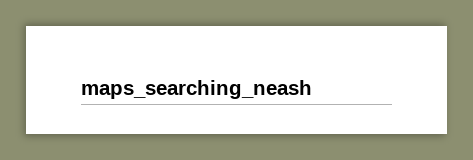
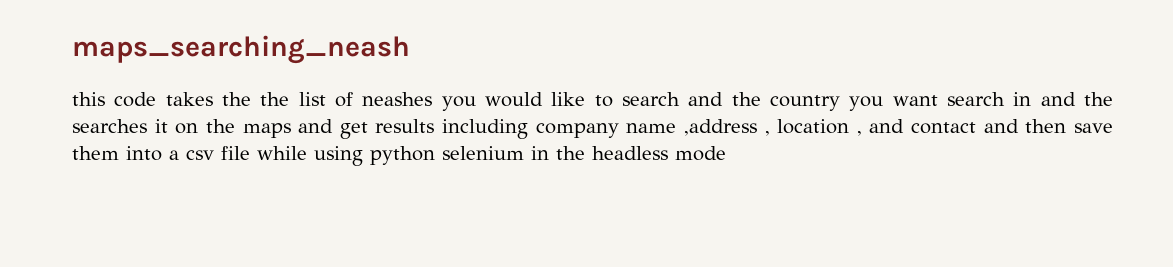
+ this code takes the the list of neashes you would like to search and the country you want search in and the searches it on the maps and get results including company name ,address , location , and contact and then save them into a csv file while using python selenium in the headless mode

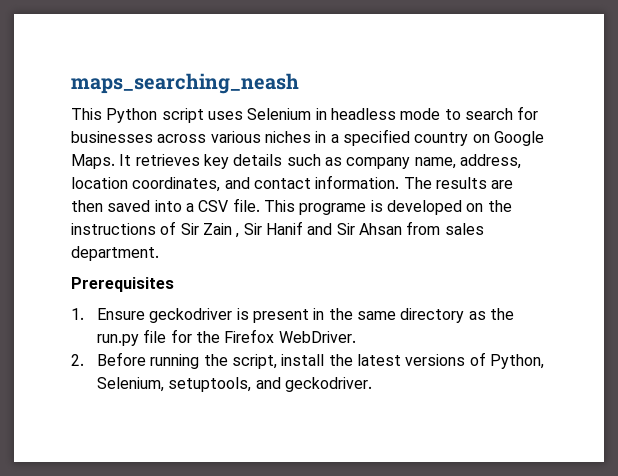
- this code takes the the list of neashes you would like to search and the country you want search in and the searches it on the maps and get results including company name ,address , location , and contact and then save them into a csv file while using python selenium in the headless mode
+ This Python script uses Selenium in headless mode to search for businesses across various niches in a specified country on Google Maps. It retrieves key details such as company name, address, location coordinates, and contact information. The results are then saved into a CSV file. This programe is developed on the instructions of Sir Zain , Sir Hanif and Sir Ahsan from sales department.
+ Prerequisites
+ 1. Ensure geckodriver is present in the same directory as the run.py file for the Firefox WebDriver.
+ 2. Before running the script, install the latest versions of Python, Selenium, setuptools, and geckodriver.

